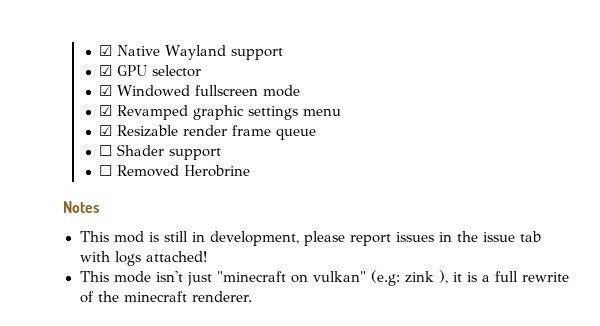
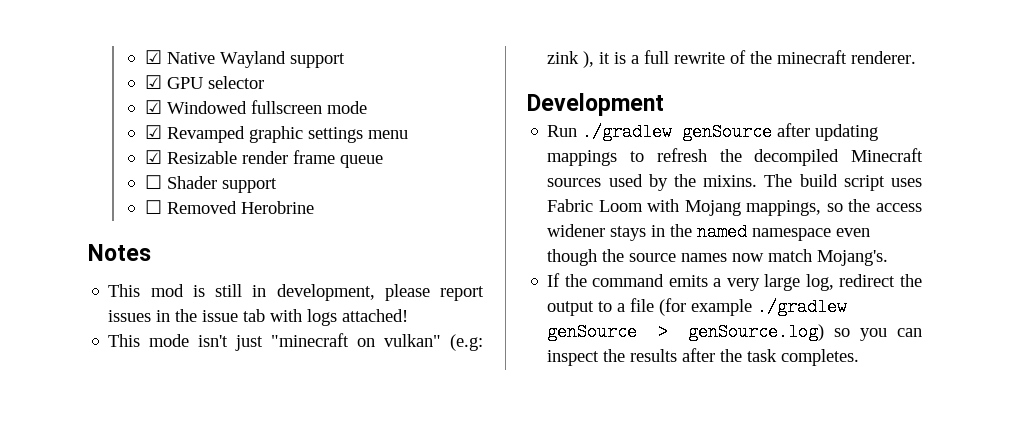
+ Development
+ Run ./gradlew genSource after updating mappings to refresh the decompiled Minecraft sources used by the mixins. The build script uses Fabric Loom with Mojang mappings, so the access widener stays in the named namespace even though the source names now match Mojang's.
+ If the command emits a very large log, redirect the output to a file (for example ./gradlew genSource > genSource.log) so you can inspect the results after the task completes.

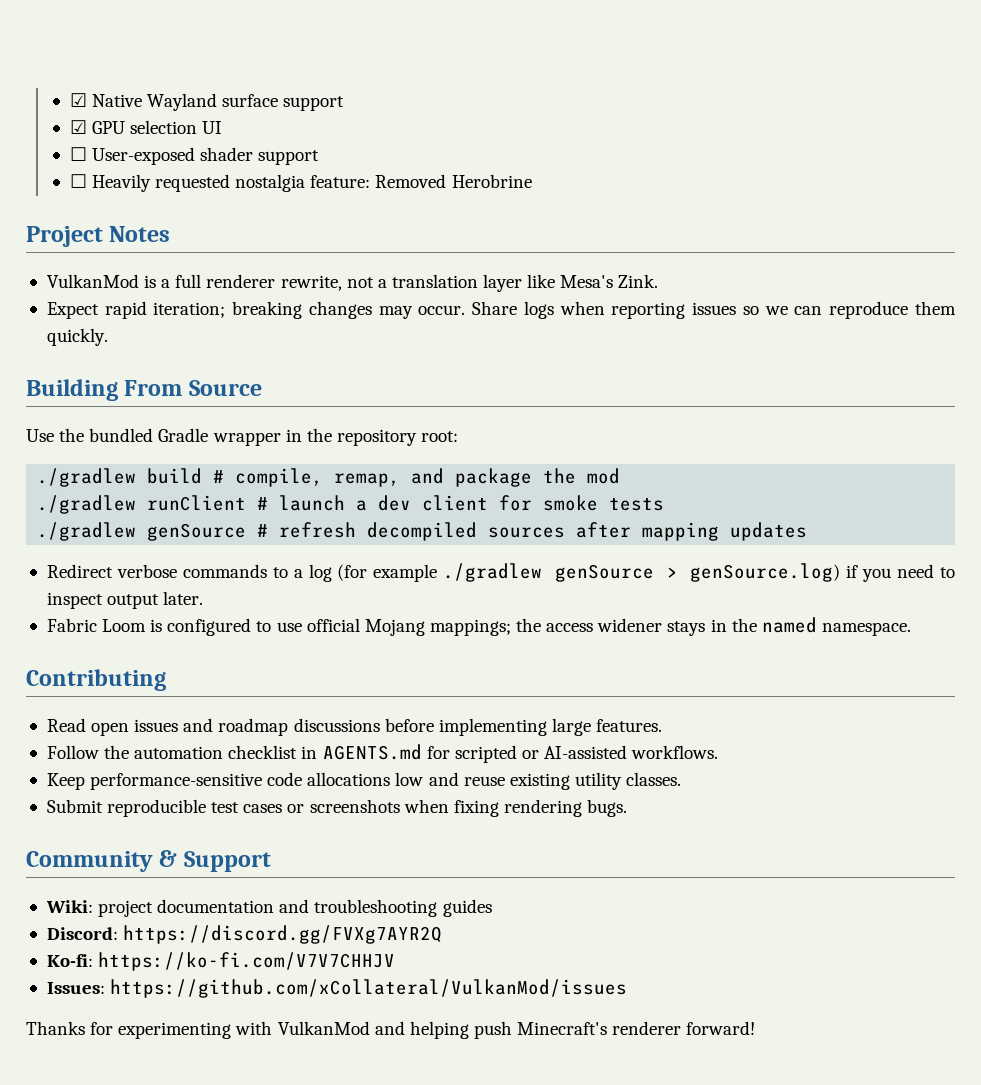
- ☑ Native Wayland support
+ ☑ Native Wayland surface support
- ☑ GPU selector
- ☑ Windowed fullscreen mode
- ☑ Revamped graphic settings menu
- ☑ Resizable render frame queue
- ☐ Shader support
+ ☑ GPU selection UI
+ ☐ User-exposed shader support
- ☐ Removed Herobrine
+ ☐ Heavily requested nostalgia feature: Removed Herobrine
- Notes
+ Project Notes
- This mod is still in development, please report issues in the issue tab with logs attached!
- This mode isn't just "minecraft on vulkan" (e.g: zink ), it is a full rewrite of the minecraft renderer.
- Development
- Run ./gradlew genSource after updating mappings to refresh the decompiled Minecraft sources used by the mixins. The build script uses Fabric Loom with Mojang mappings, so the access widener stays in the named namespace even though the source names now match Mojang's.
- If the command emits a very large log, redirect the output to a file (for example ./gradlew genSource > genSource.log) so you can inspect the results after the task completes.
+ VulkanMod is a full renderer rewrite, not a translation layer like Mesa's Zink.
+ Expect rapid iteration; breaking changes may occur. Share logs when reporting issues so we can reproduce them quickly.
+ Building From Source
+ Use the bundled Gradle wrapper in the repository root:
+ ./gradlew build # compile, remap, and package the mod
+ ./gradlew runClient # launch a dev client for smoke tests
+ ./gradlew genSource # refresh decompiled sources after mapping updates
+ Redirect verbose commands to a log (for example ./gradlew genSource > genSource.log) if you need to inspect output later.
+ Fabric Loom is configured to use official Mojang mappings; the access widener stays in the named namespace.
+ Contributing
+ Read open issues and roadmap discussions before implementing large features.
+ Follow the automation checklist in AGENTS.md for scripted or AI-assisted workflows.
+ Keep performance-sensitive code allocations low and reuse existing utility classes.
+ Submit reproducible test cases or screenshots when fixing rendering bugs.
+ Community & Support
+ Wiki: project documentation and troubleshooting guides
+ Discord: https://discord.gg/FVXg7AYR2Q
+ Ko-fi: https://ko-fi.com/V7V7CHHJV
+ Issues: https://github.com/xCollateral/VulkanMod/issues
+ Thanks for experimenting with VulkanMod and helping push Minecraft's renderer forward!

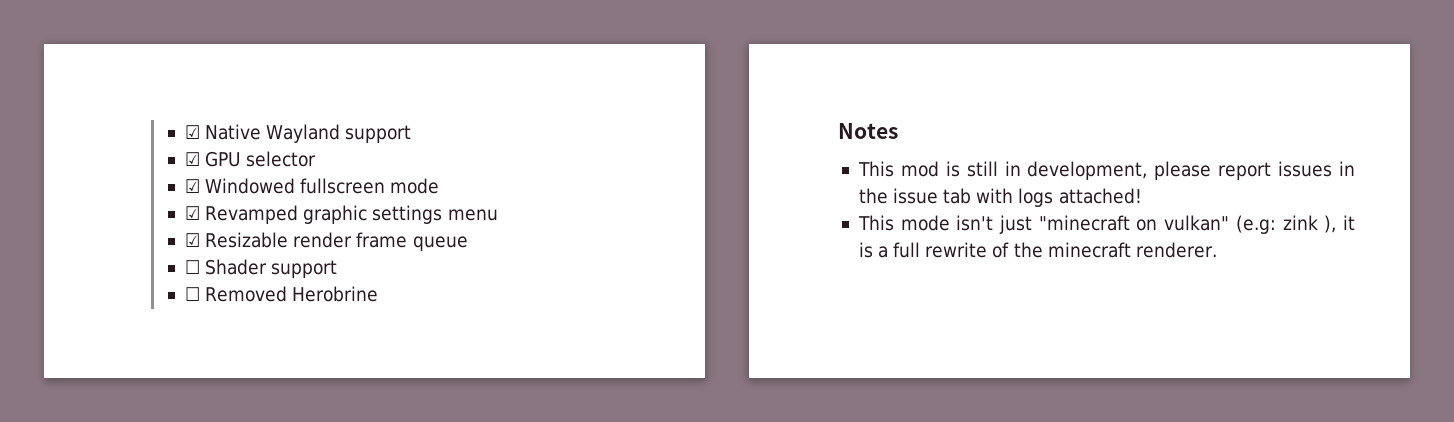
- ☑ Native Wayland surface support
+ ☑ Native Wayland support
- ☑ GPU selection UI
- ☐ User-exposed shader support
+ ☑ GPU selector
+ ☑ Windowed fullscreen mode
+ ☑ Revamped graphic settings menu
+ ☑ Resizable render frame queue
+ ☐ Shader support
- ☐ Heavily requested nostalgia feature: Removed Herobrine
+ ☐ Removed Herobrine
- Project Notes
+ Notes
- VulkanMod is a full renderer rewrite, not a translation layer like Mesa's Zink.
- Expect rapid iteration; breaking changes may occur. Share logs when reporting issues so we can reproduce them quickly.
- Building From Source
- Use the bundled Gradle wrapper in the repository root:
- ./gradlew build # compile, remap, and package the mod
- ./gradlew runClient # launch a dev client for smoke tests
- ./gradlew genSource # refresh decompiled sources after mapping updates
- Redirect verbose commands to a log (for example ./gradlew genSource > genSource.log) if you need to inspect output later.
- Fabric Loom is configured to use official Mojang mappings; the access widener stays in the named namespace.
- Contributing
- Read open issues and roadmap discussions before implementing large features.
- Follow the automation checklist in AGENTS.md for scripted or AI-assisted workflows.
- Keep performance-sensitive code allocations low and reuse existing utility classes.
- Submit reproducible test cases or screenshots when fixing rendering bugs.
- Community & Support
- Wiki: project documentation and troubleshooting guides
- Discord: https://discord.gg/FVXg7AYR2Q
- Ko-fi: https://ko-fi.com/V7V7CHHJV
- Issues: https://github.com/xCollateral/VulkanMod/issues
- Thanks for experimenting with VulkanMod and helping push Minecraft's renderer forward!
+ This mod is still in development, please report issues in the issue tab with logs attached!
+ This mode isn't just "minecraft on vulkan" (e.g: zink ), it is a full rewrite of the minecraft renderer.

